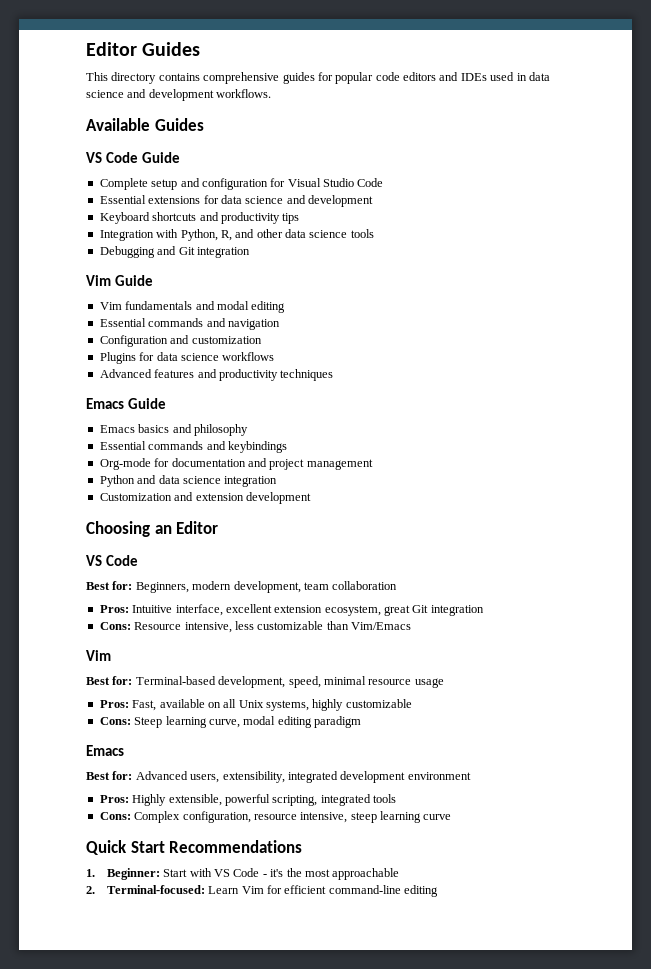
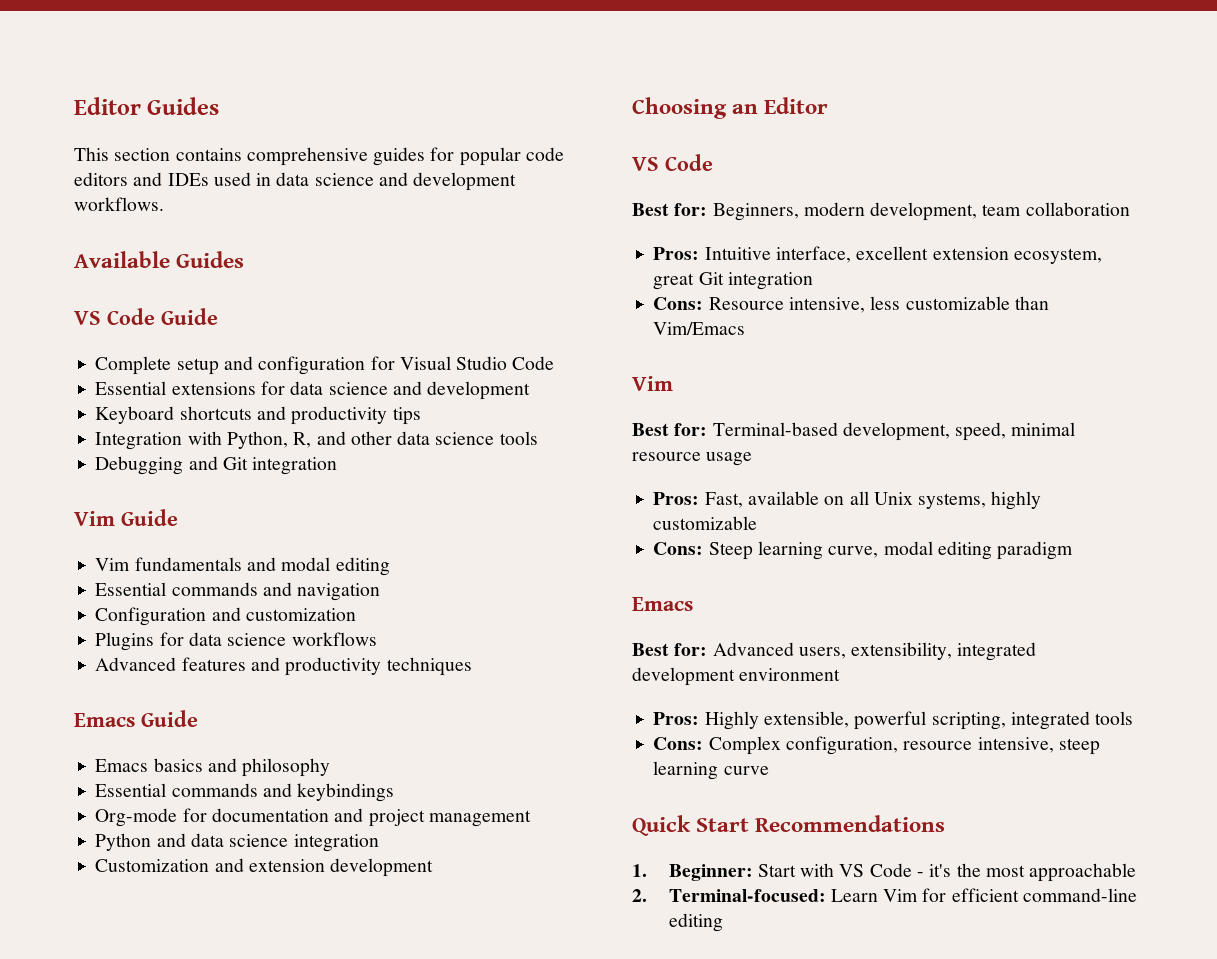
- This directory contains comprehensive guides for popular code editors and IDEs used in data science and development workflows.
+ This section contains comprehensive guides for popular code editors and IDEs used in data science and development workflows.

